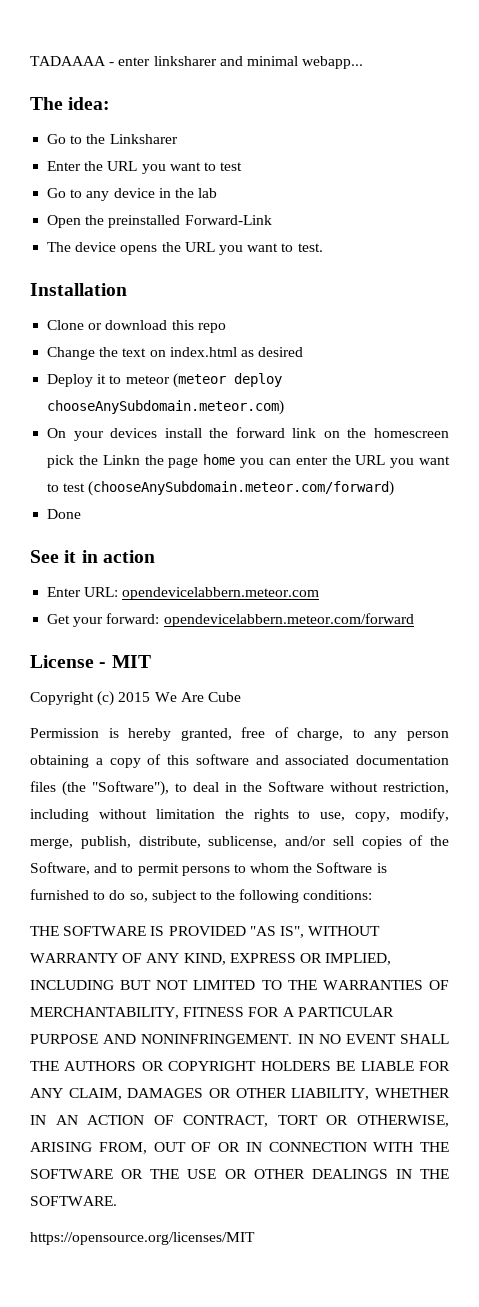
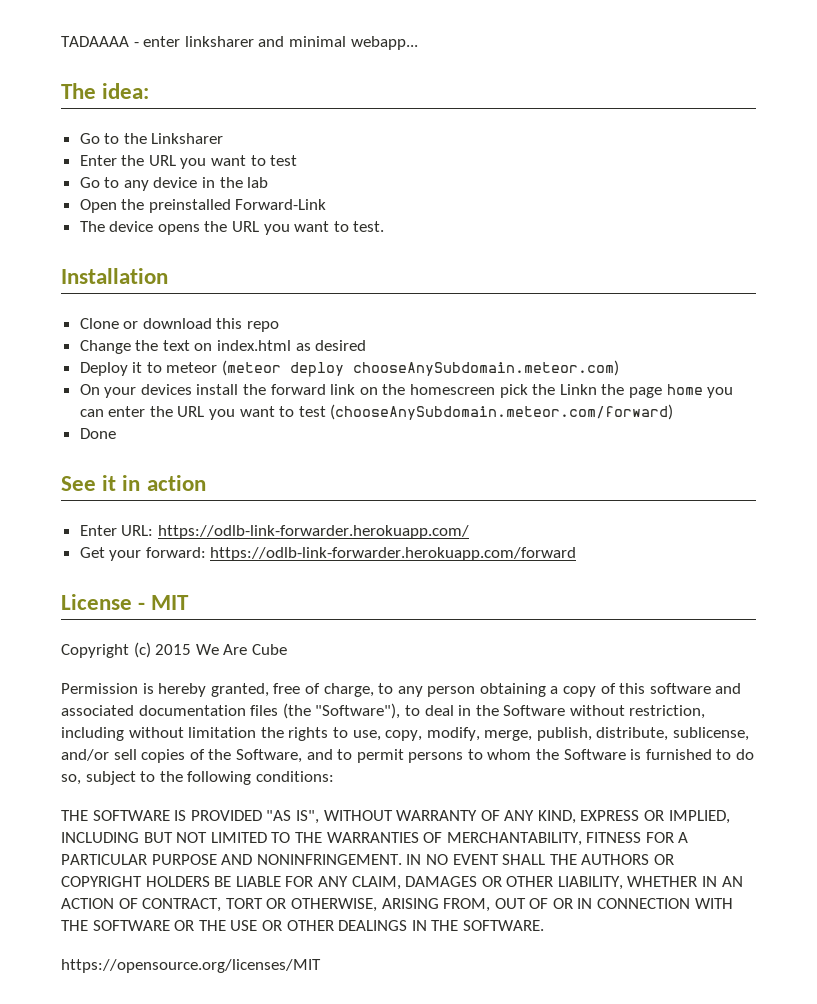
- Enter URL: opendevicelabbern.meteor.com
+ Enter URL: https://odlb-link-forwarder.herokuapp.com/
- Get your forward: opendevicelabbern.meteor.com/forward
+ Get your forward: https://odlb-link-forwarder.herokuapp.com/forward

